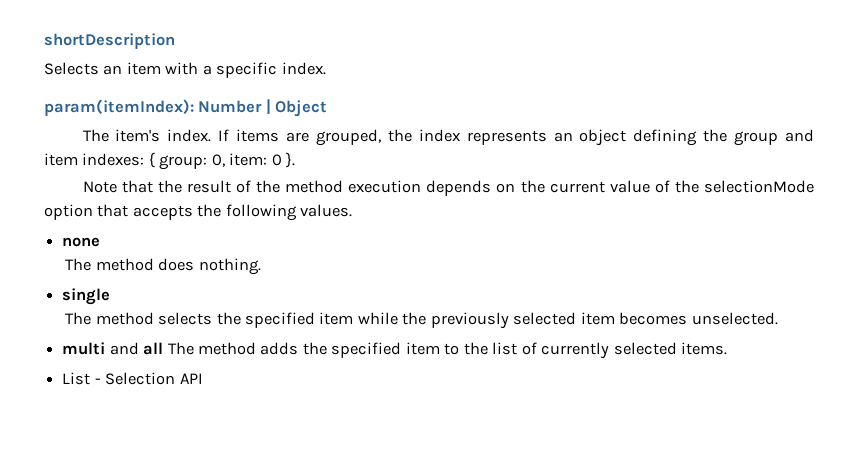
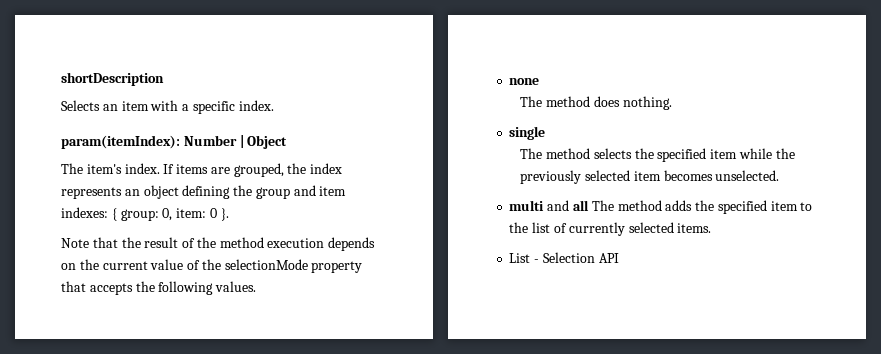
- Note that the result of the method execution depends on the current value of the selectionMode option that accepts the following values.
+ Note that the result of the method execution depends on the current value of the selectionMode property that accepts the following values.

